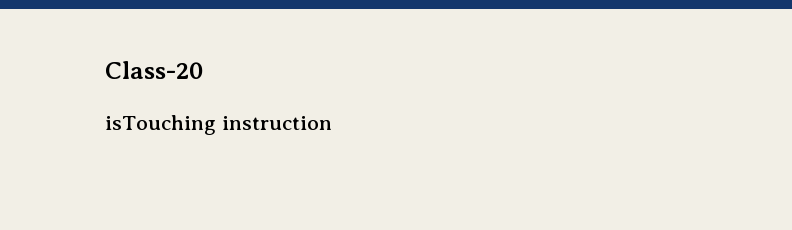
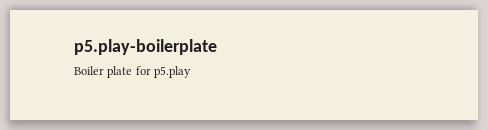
- Class-20
- isTouching instruction
+ p5.play-boilerplate
+ Boiler plate for p5.play

